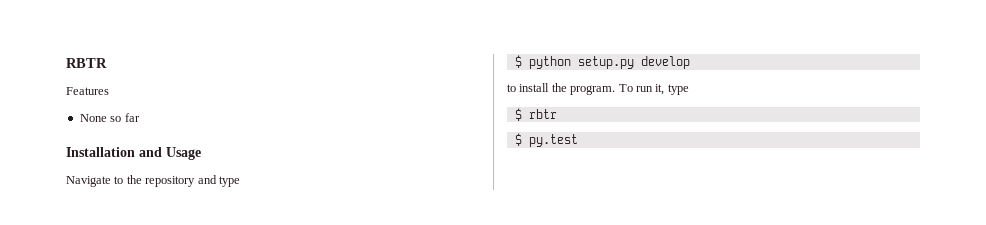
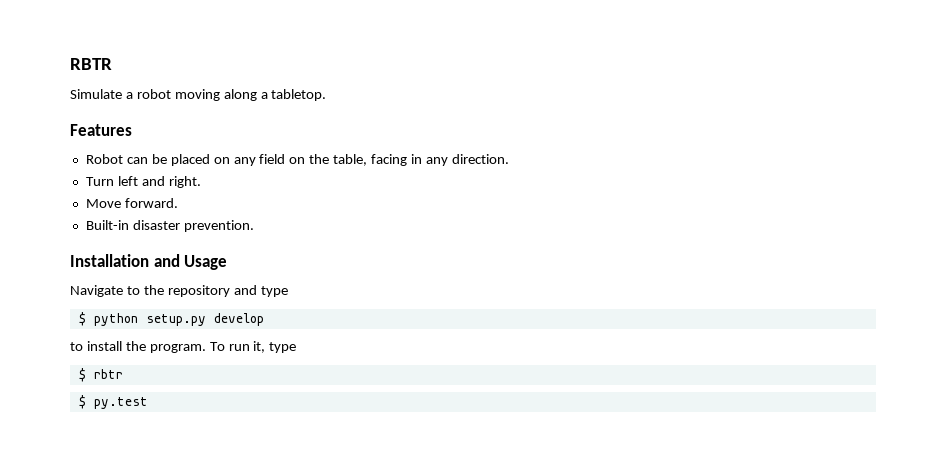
+ Simulate a robot moving along a tabletop.
  Features
- None so far
+ Robot can be placed on any field on the table, facing in any direction.
+ Turn left and right.
+ Move forward.
+ Built-in disaster prevention.

